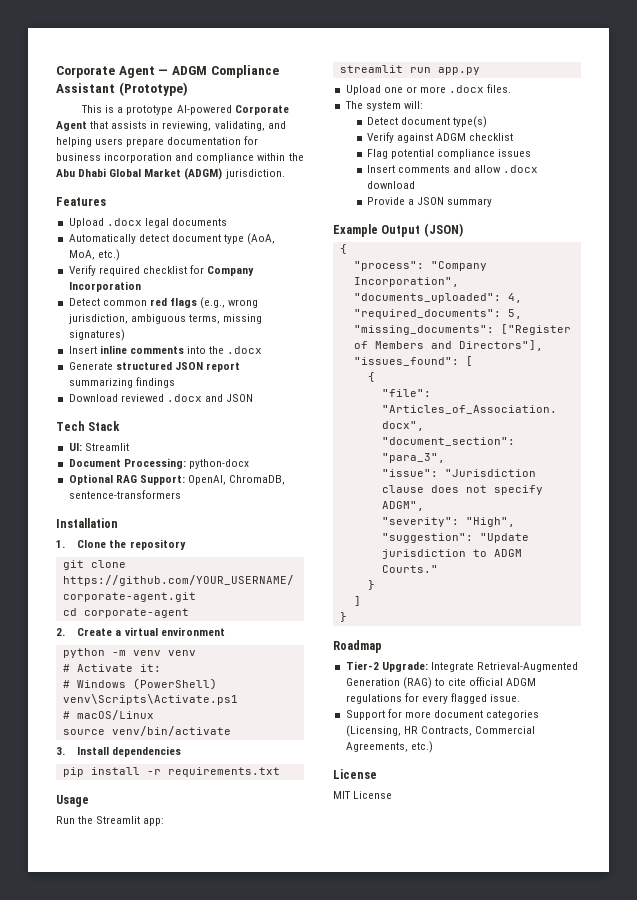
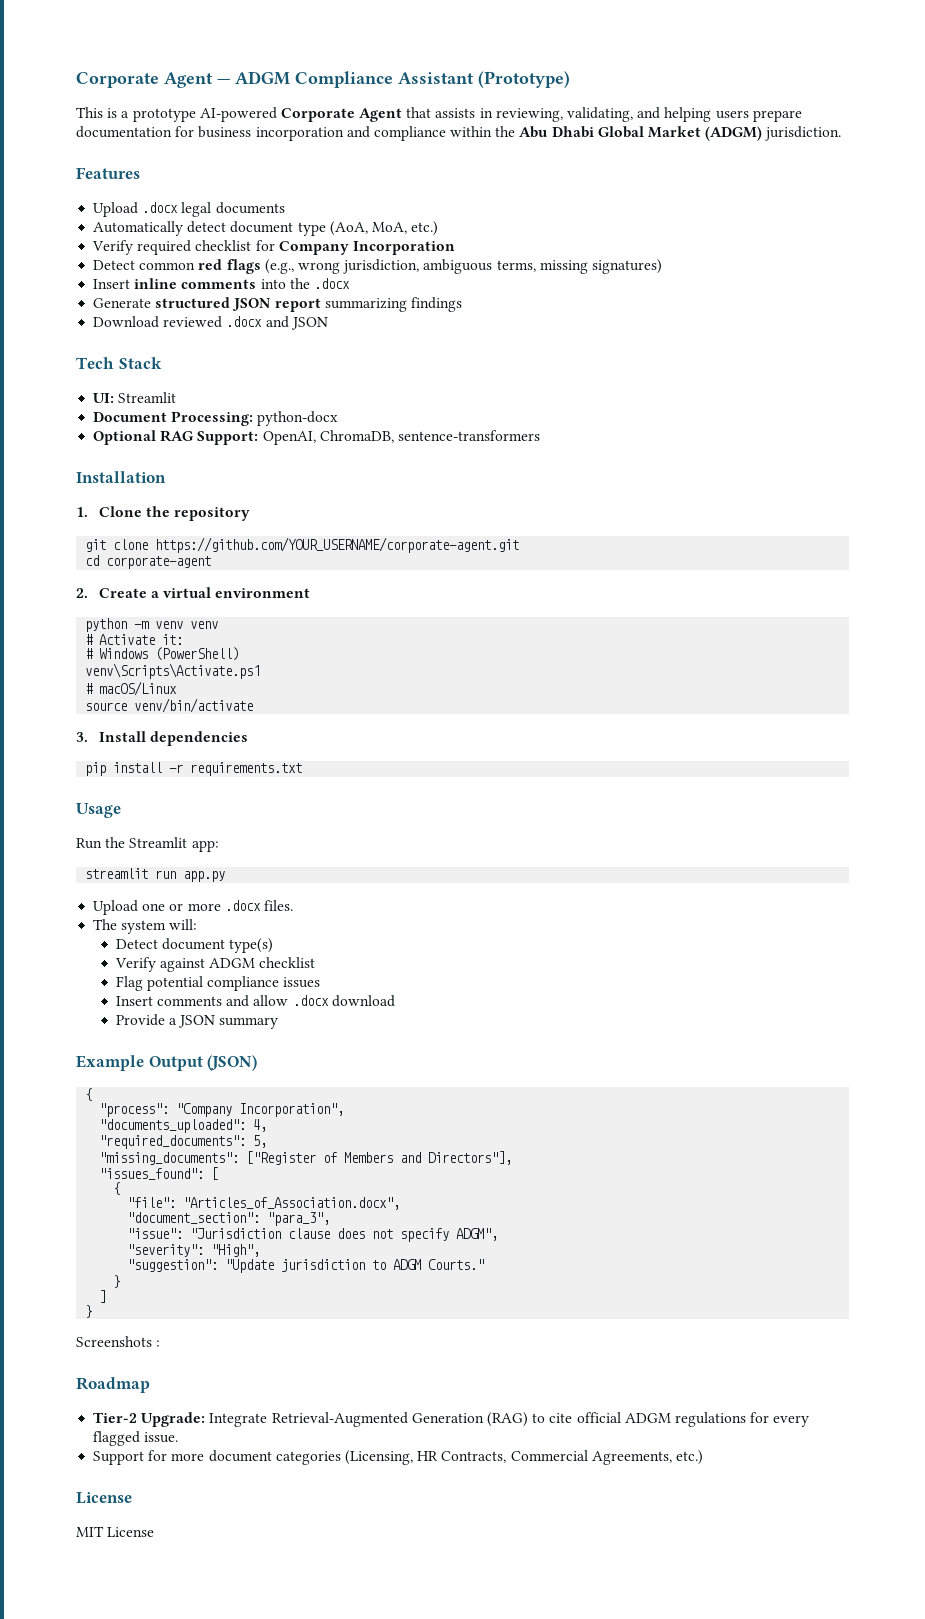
+ Screenshots :

